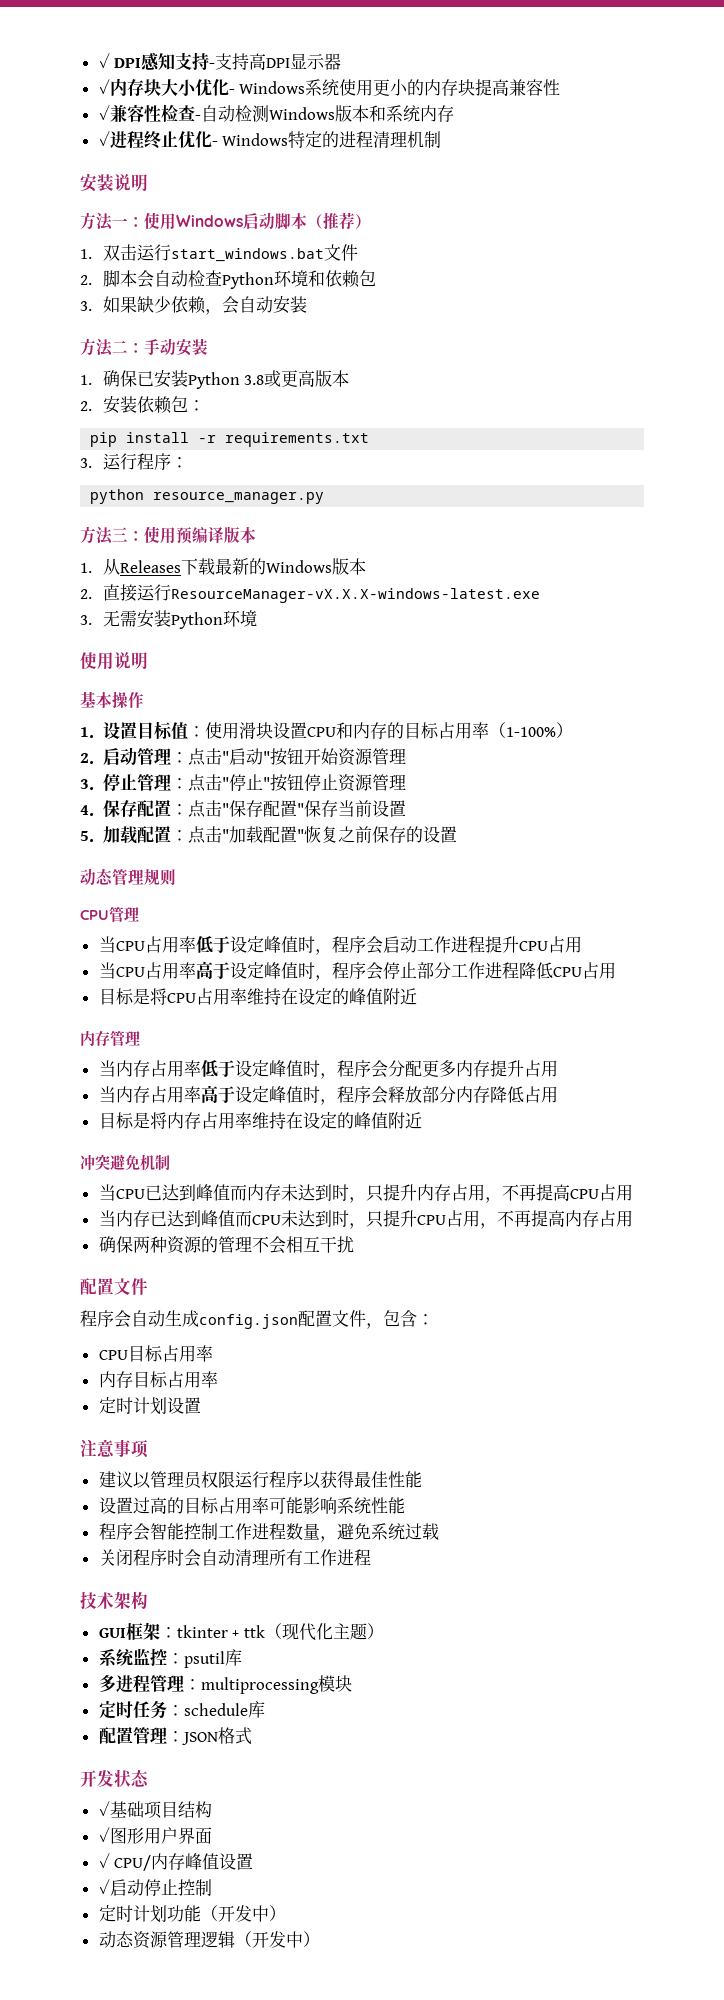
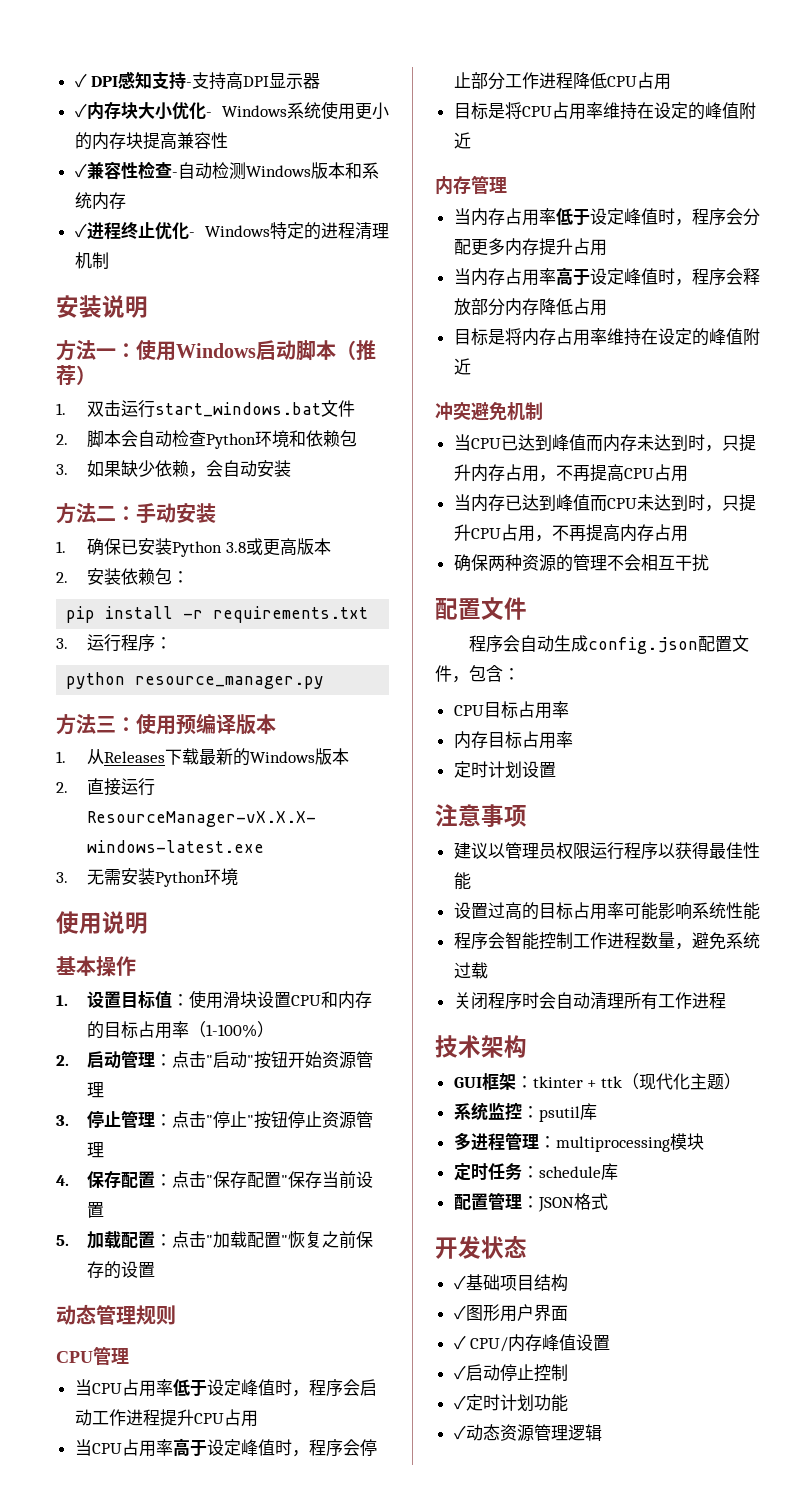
- 定时计划功能（开发中）
- 动态资源管理逻辑（开发中）
+ ✓定时计划功能
+ ✓动态资源管理逻辑

